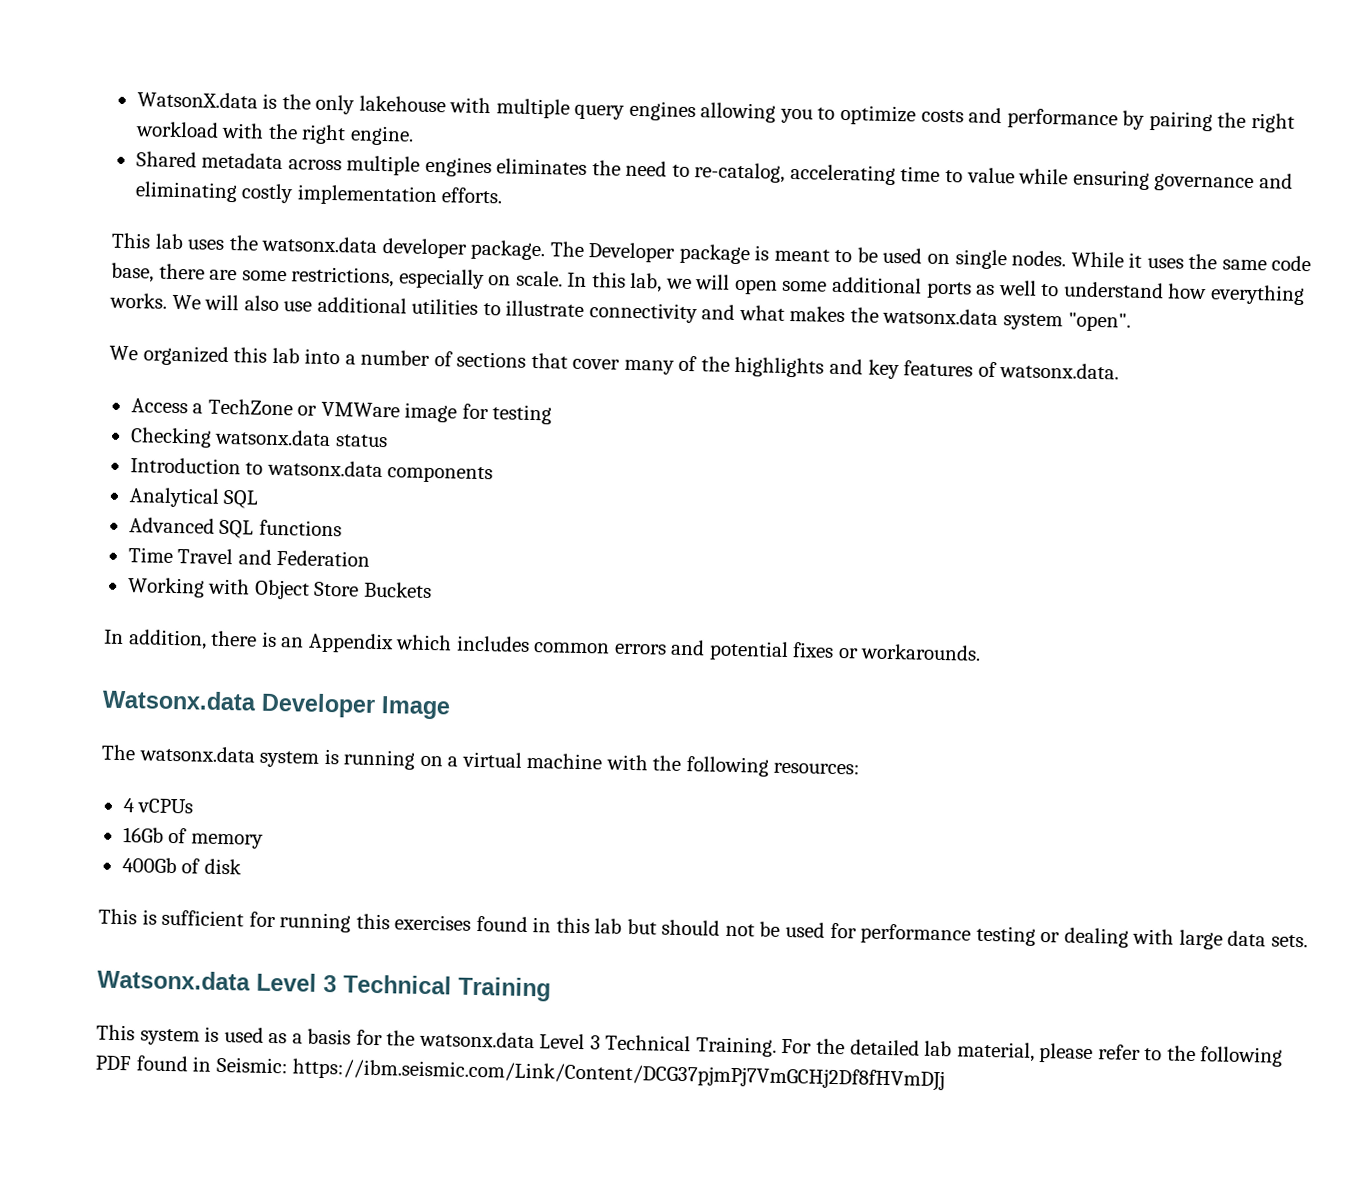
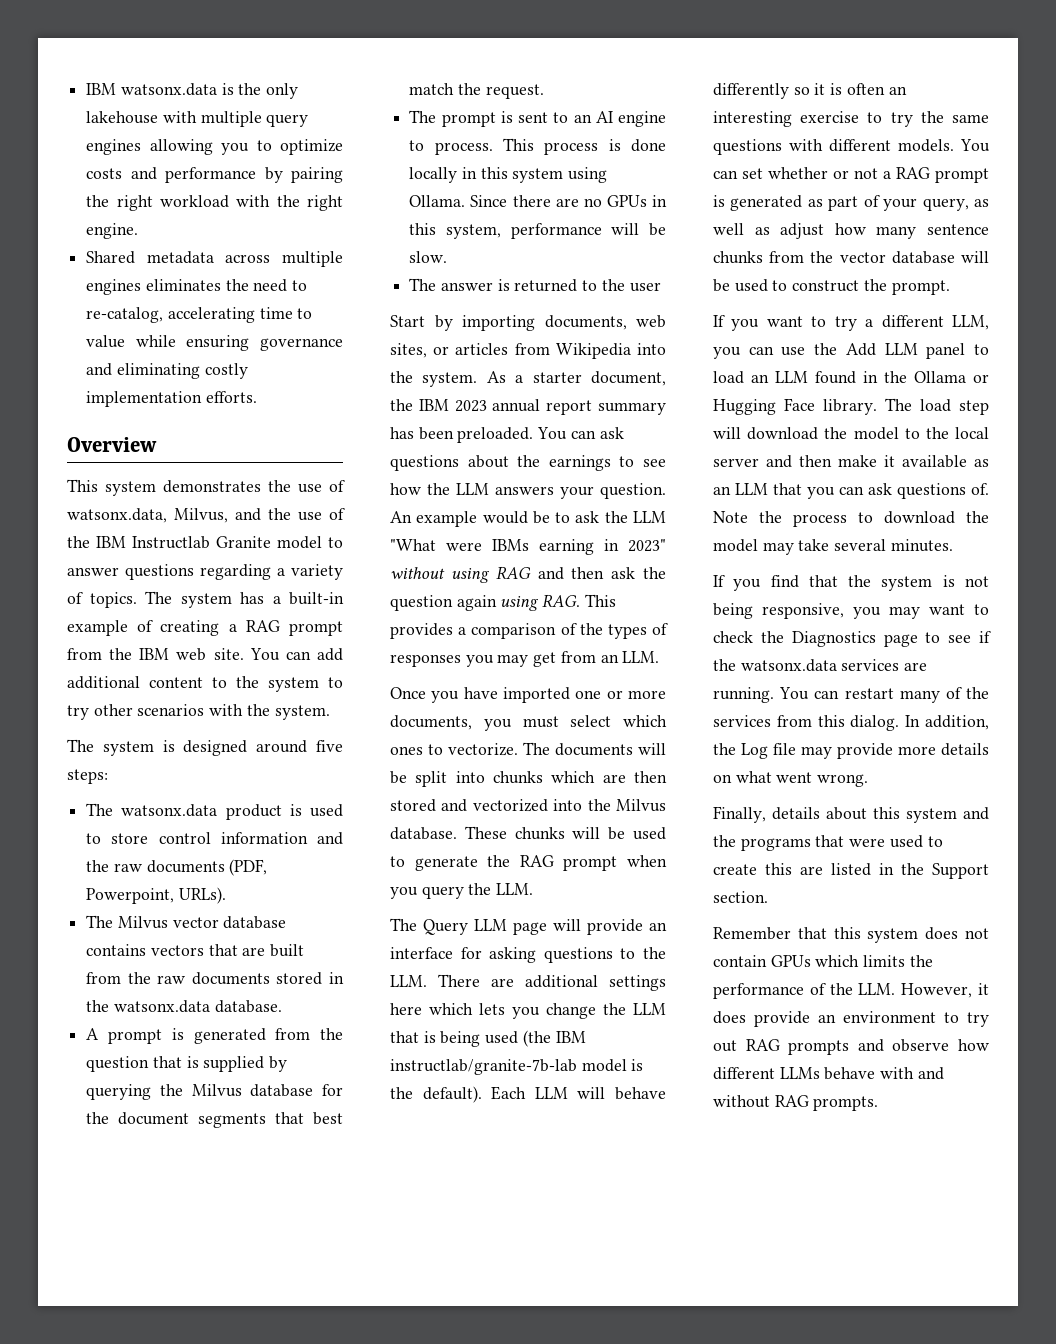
- WatsonX.data is the only lakehouse with multiple query engines allowing you to optimize costs and performance by pairing the right workload with the right engine.
+ IBM watsonx.data is the only lakehouse with multiple query engines allowing you to optimize costs and performance by pairing the right workload with the right engine.
- This lab uses the watsonx.data developer package. The Developer package is meant to be used on single nodes. While it uses the same code base, there are some restrictions, especially on scale. In this lab, we will open some additional ports as well to understand how everything works. We will also use additional utilities to illustrate connectivity and what makes the watsonx.data system "open".
- We organized this lab into a number of sections that cover many of the highlights and key features of watsonx.data.
- Access a TechZone or VMWare image for testing
- Checking watsonx.data status
- Introduction to watsonx.data components
- Analytical SQL
- Advanced SQL functions
- Time Travel and Federation
- Working with Object Store Buckets
- In addition, there is an Appendix which includes common errors and potential fixes or workarounds.
- Watsonx.data Developer Image
- The watsonx.data system is running on a virtual machine with the following resources:
- 4 vCPUs
- 16Gb of memory
- 400Gb of disk
- This is sufficient for running this exercises found in this lab but should not be used for performance testing or dealing with large data sets.
- Watsonx.data Level 3 Technical Training
- This system is used as a basis for the watsonx.data Level 3 Technical Training. For the detailed lab material, please refer to the following PDF found in Seismic: https://ibm.seismic.com/Link/Content/DCG37pjmPj7VmGCHj2Df8fHVmDJj
+ Overview
+ This system demonstrates the use of watsonx.data, Milvus, and the use of the IBM Instructlab Granite model to answer questions regarding a variety of topics. The system has a built-in example of creating a RAG prompt from the IBM web site. You can add additional content to the system to try other scenarios with the system.
+ The system is designed around five steps:
+ The watsonx.data product is used to store control information and the raw documents (PDF, Powerpoint, URLs).
+ The Milvus vector database contains vectors that are built from the raw documents stored in the watsonx.data database.
+ A prompt is generated from the question that is supplied by querying the Milvus database for the document segments that best match the request.
+ The prompt is sent to an AI engine to process. This process is done locally in this system using Ollama. Since there are no GPUs in this system, performance will be slow.
+ The answer is returned to the user
+ Start by importing documents, web sites, or articles from Wikipedia into the system. As a starter document, the IBM 2023 annual report summary has been preloaded. You can ask questions about the earnings to see how the LLM answers your question. An example would be to ask the LLM "What were IBMs earning in 2023" without using RAG and then ask the question again using RAG. This provides a comparison of the types of responses you may get from an LLM.
+ Once you have imported one or more documents, you must select which ones to vectorize. The documents will be split into chunks which are then stored and vectorized into the Milvus database. These chunks will be used to generate the RAG prompt when you query the LLM.
+ The Query LLM page will provide an interface for asking questions to the LLM. There are additional settings here which lets you change the LLM that is being used (the IBM instructlab/granite-7b-lab model is the default). Each LLM will behave differently so it is often an interesting exercise to try the same questions with different models. You can set whether or not a RAG prompt is generated as part of your query, as well as adjust how many sentence chunks from the vector database will be used to construct the prompt.
+ If you want to try a different LLM, you can use the Add LLM panel to load an LLM found in the Ollama or Hugging Face library. The load step will download the model to the local server and then make it available as an LLM that you can ask questions of. Note the process to download the model may take several minutes.
+ If you find that the system is not being responsive, you may want to check the Diagnostics page to see if the watsonx.data services are running. You can restart many of the services from this dialog. In addition, the Log file may provide more details on what went wrong.
+ Finally, details about this system and the programs that were used to create this are listed in the Support section.
+ Remember that this system does not contain GPUs which limits the performance of the LLM. However, it does provide an environment to try out RAG prompts and observe how different LLMs behave with and without RAG prompts.

